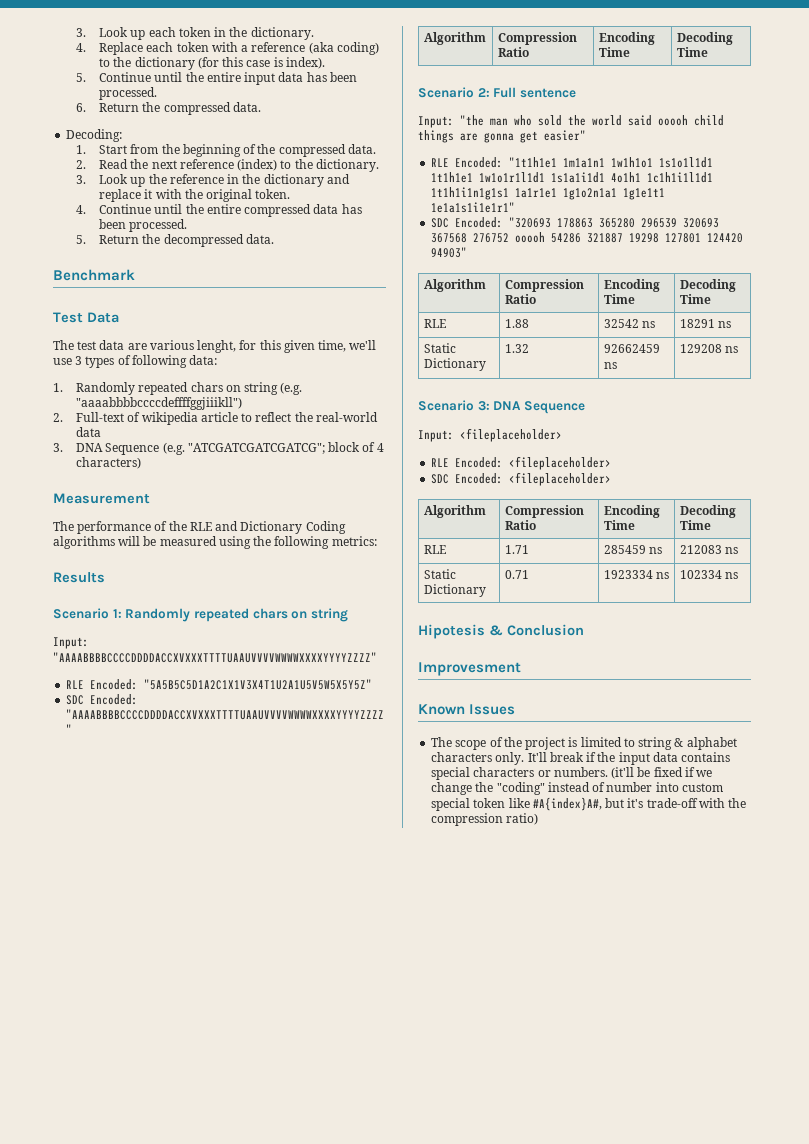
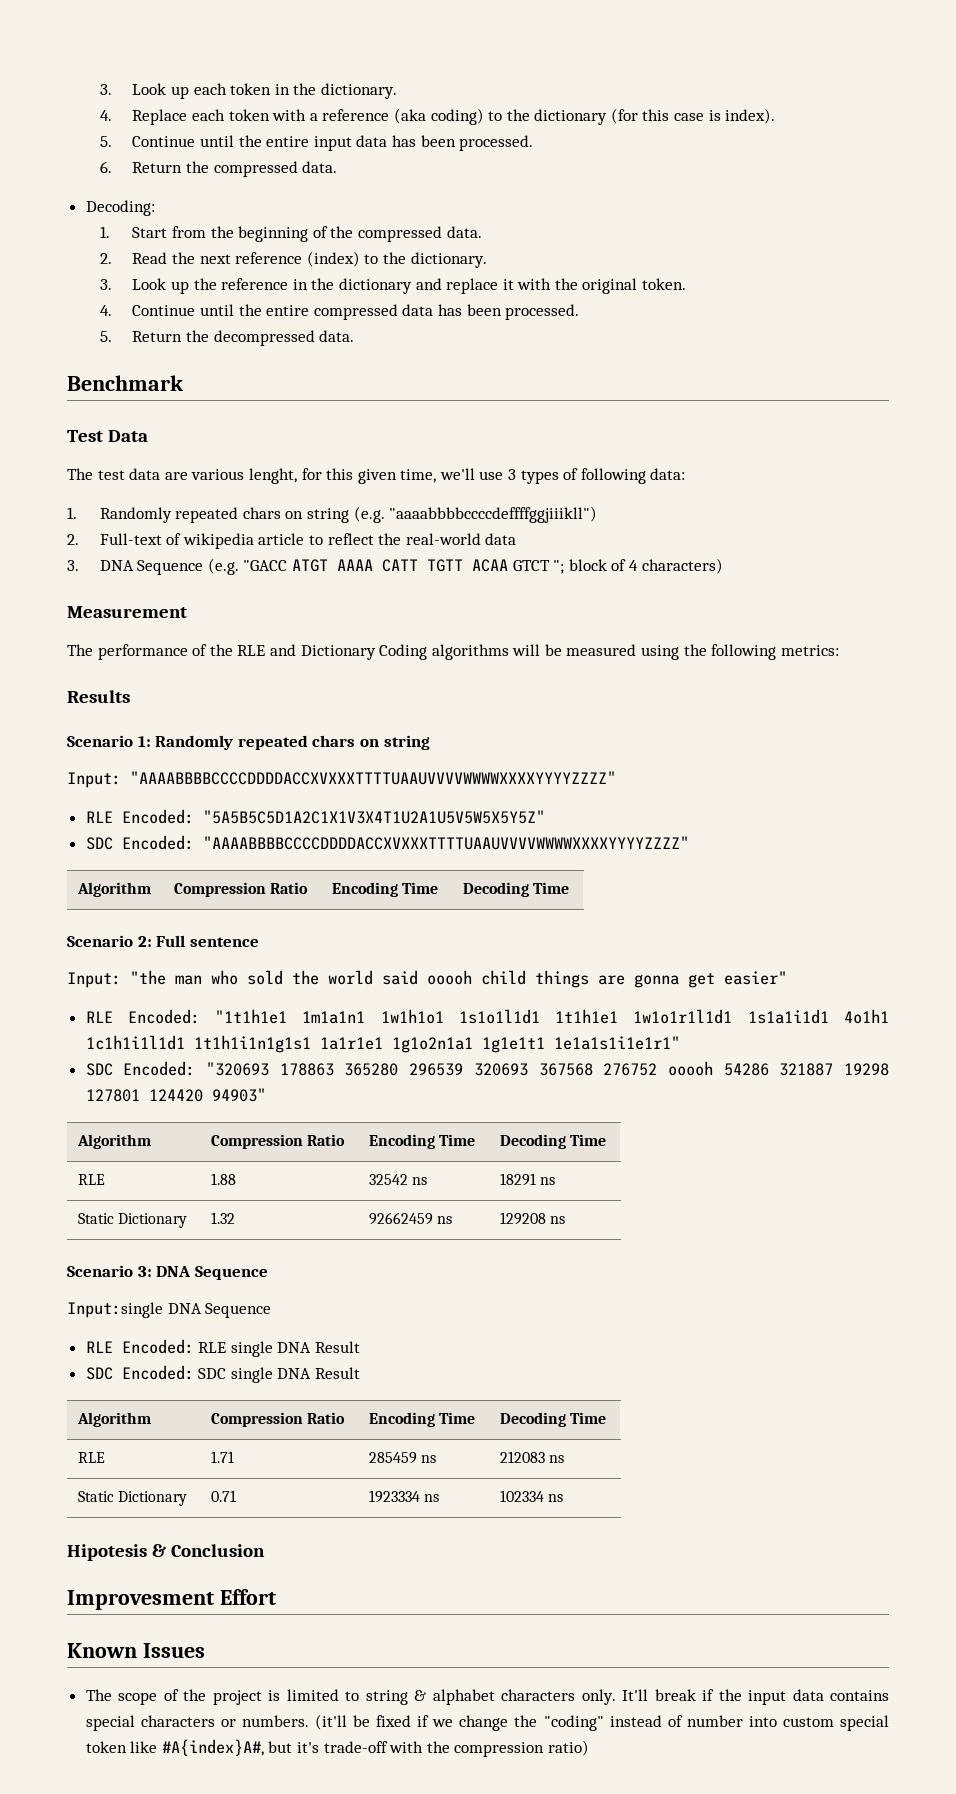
- 3. DNA Sequence (e.g. "ATCGATCGATCGATCG"; block of 4 characters)
+ 3. DNA Sequence (e.g. "GACC ATGT AAAA CATT TGTT ACAA GTCT "; block of 4 characters)
- Input: <fileplaceholder>
- RLE Encoded: <fileplaceholder>
- SDC Encoded: <fileplaceholder>
+ Input:single DNA Sequence
+ RLE Encoded: RLE single DNA Result
+ SDC Encoded: SDC single DNA Result
- Improvesment
+ Improvesment Effort

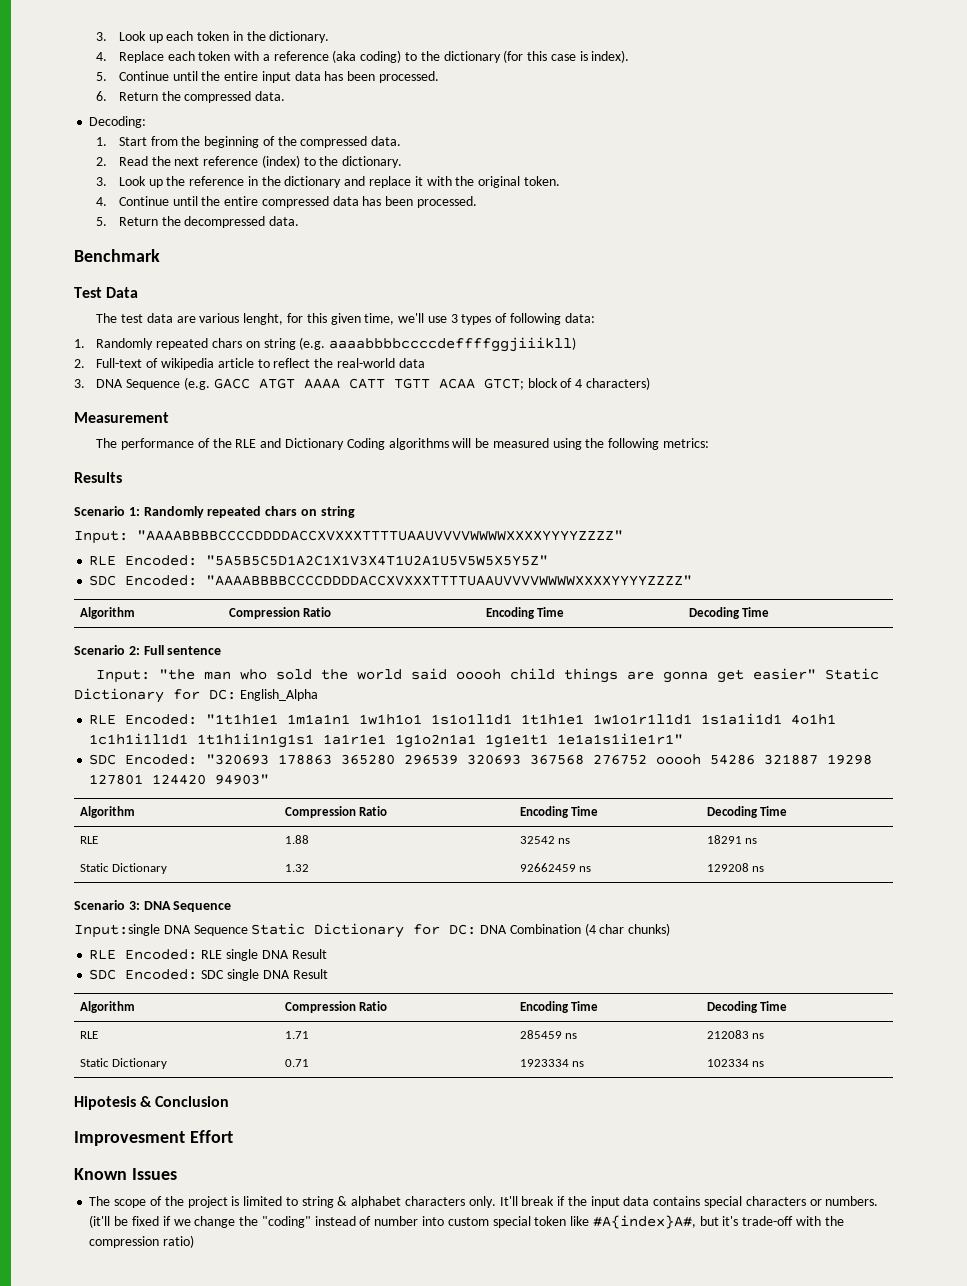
- 1. Randomly repeated chars on string (e.g. "aaaabbbbccccdeffffggjiiikll")
+ 1. Randomly repeated chars on string (e.g. aaaabbbbccccdeffffggjiiikll)
- 3. DNA Sequence (e.g. "GACC ATGT AAAA CATT TGTT ACAA GTCT "; block of 4 characters)
+ 3. DNA Sequence (e.g. GACC ATGT AAAA CATT TGTT ACAA GTCT; block of 4 characters)
- Input: "the man who sold the world said ooooh child things are gonna get easier"
+ Input: "the man who sold the world said ooooh child things are gonna get easier" Static Dictionary for DC: English_Alpha
- Input:single DNA Sequence
+ Input:single DNA Sequence Static Dictionary for DC: DNA Combination (4 char chunks)

